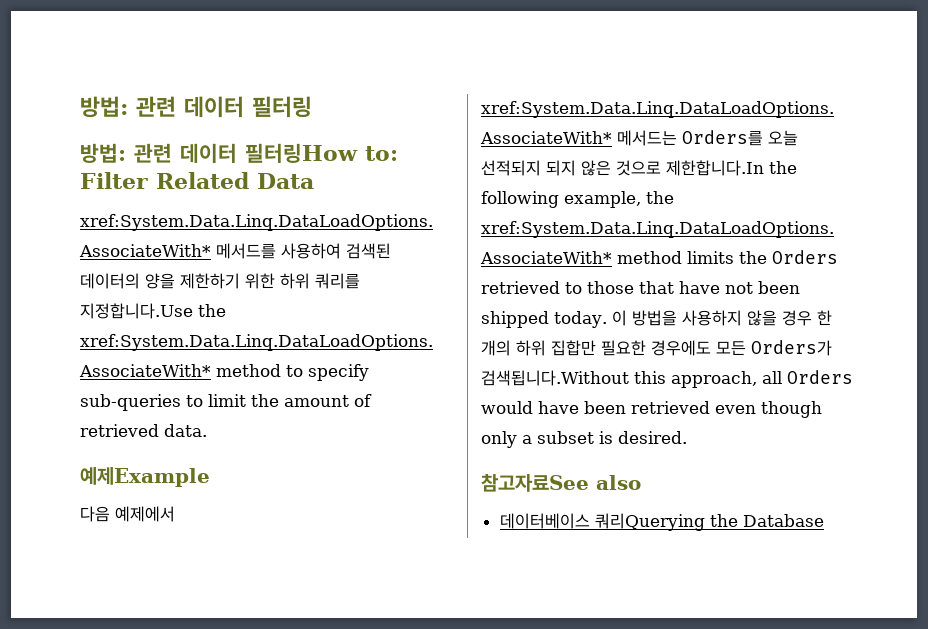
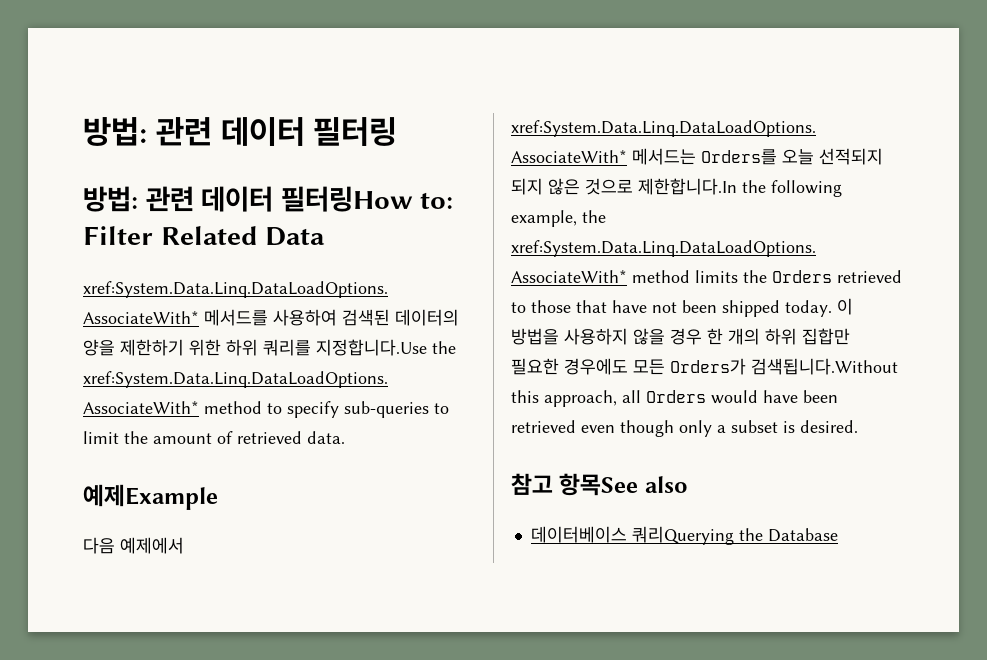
- 참고자료See also
+ 참고 항목See also

